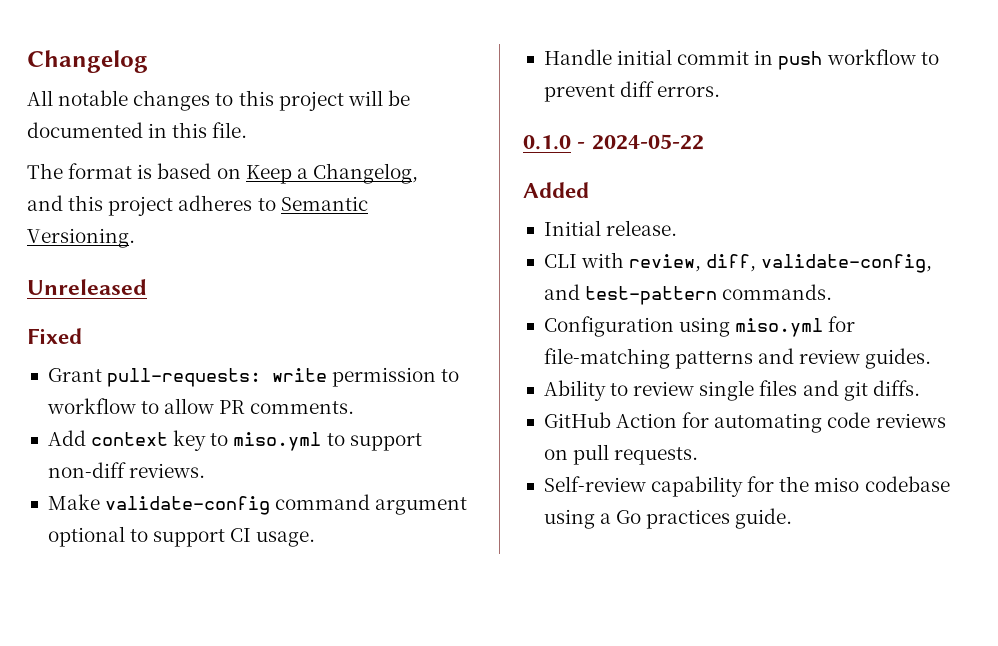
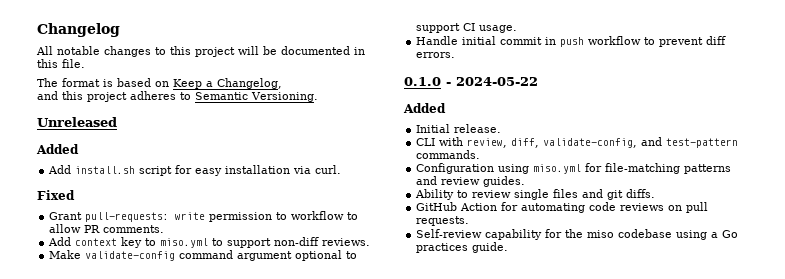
  Unreleased
+ Added
+ Add install.sh script for easy installation via curl.

